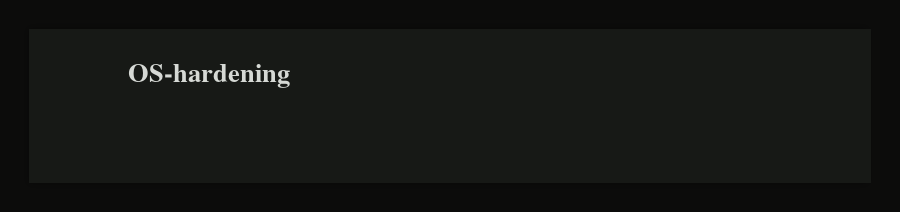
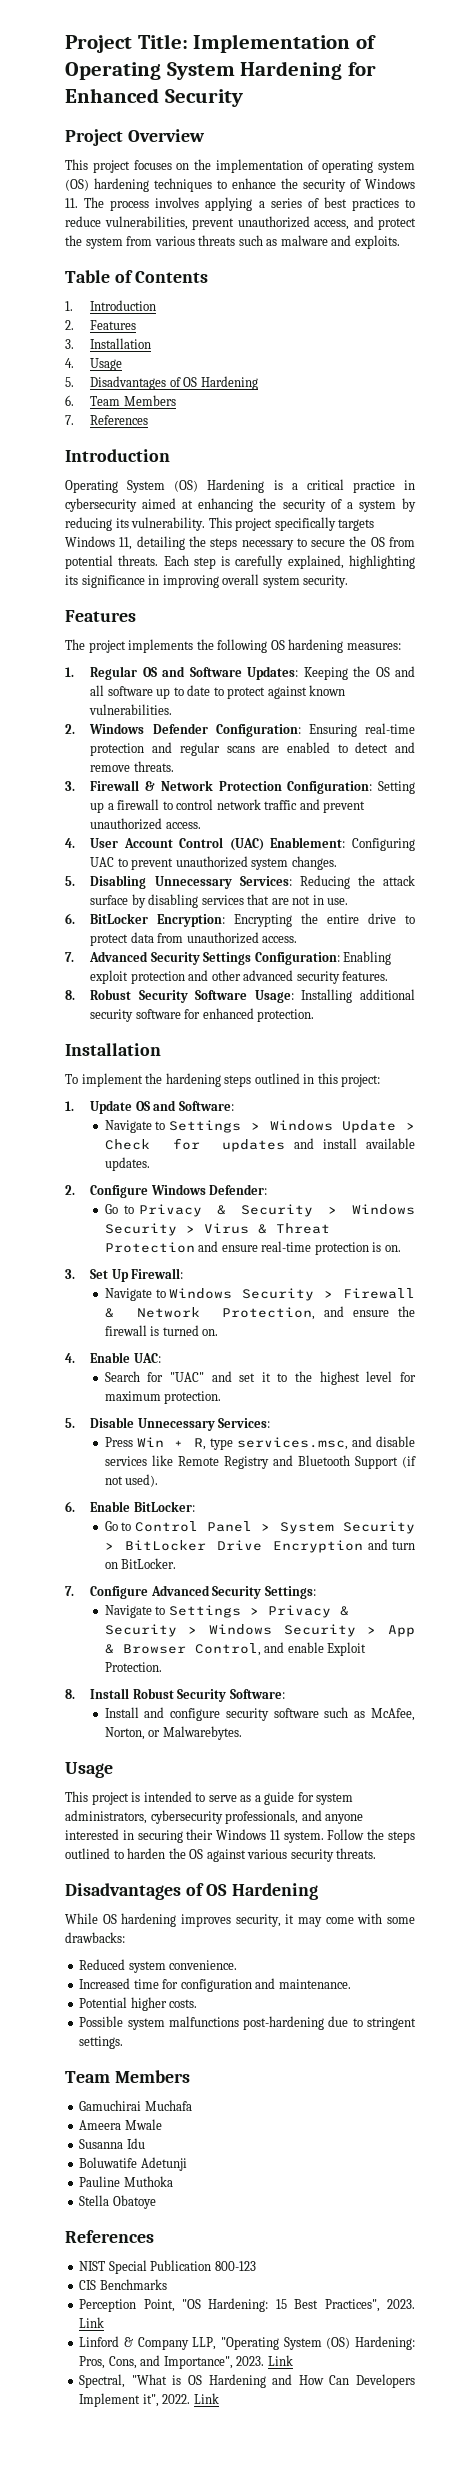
- OS-hardening
+ Project Title: Implementation of Operating System Hardening for Enhanced Security
+ Project Overview
+ This project focuses on the implementation of operating system (OS) hardening techniques to enhance the security of Windows 11. The process involves applying a series of best practices to reduce vulnerabilities, prevent unauthorized access, and protect the system from various threats such as malware and exploits.
+ Table of Contents
+ 1. Introduction
+ 2. Features
+ 3. Installation
+ 4. Usage
+ 5. Disadvantages of OS Hardening
+ 6. Team Members
+ 7. References
+ Introduction
+ Operating System (OS) Hardening is a critical practice in cybersecurity aimed at enhancing the security of a system by reducing its vulnerability. This project specifically targets Windows 11, detailing the steps necessary to secure the OS from potential threats. Each step is carefully explained, highlighting its significance in improving overall system security.
+ Features
+ The project implements the following OS hardening measures:
+ 1. Regular OS and Software Updates: Keeping the OS and all software up to date to protect against known vulnerabilities.
+ 2. Windows Defender Configuration: Ensuring real-time protection and regular scans are enabled to detect and remove threats.
+ 3. Firewall & Network Protection Configuration: Setting up a firewall to control network traffic and prevent unauthorized access.
+ 4. User Account Control (UAC) Enablement: Configuring UAC to prevent unauthorized system changes.
+ 5. Disabling Unnecessary Services: Reducing the attack surface by disabling services that are not in use.
+ 6. BitLocker Encryption: Encrypting the entire drive to protect data from unauthorized access.
+ 7. Advanced Security Settings Configuration: Enabling exploit protection and other advanced security features.
+ 8. Robust Security Software Usage: Installing additional security software for enhanced protection.
+ Installation
+ To implement the hardening steps outlined in this project:
+ 1. Update OS and Software:
+ Navigate to Settings > Windows Update > Check for updates and install available updates.
+ 2. Configure Windows Defender:
+ Go to Privacy & Security > Windows Security > Virus & Threat Protection and ensure real-time protection is on.
+ 3. Set Up Firewall:
+ Navigate to Windows Security > Firewall & Network Protection, and ensure the firewall is turned on.
+ 4. Enable UAC:
+ Search for "UAC" and set it to the highest level for maximum protection.
+ 5. Disable Unnecessary Services:
+ Press Win + R, type services.msc, and disable services like Remote Registry and Bluetooth Support (if not used).
+ 6. Enable BitLocker:
+ Go to Control Panel > System Security > BitLocker Drive Encryption and turn on BitLocker.
+ 7. Configure Advanced Security Settings:
+ Navigate to Settings > Privacy & Security > Windows Security > App & Browser Control, and enable Exploit Protection.
+ 8. Install Robust Security Software:
+ Install and configure security software such as McAfee, Norton, or Malwarebytes.
+ Usage
+ This project is intended to serve as a guide for system administrators, cybersecurity professionals, and anyone interested in securing their Windows 11 system. Follow the steps outlined to harden the OS against various security threats.
+ Disadvantages of OS Hardening
+ While OS hardening improves security, it may come with some drawbacks:
+ Reduced system convenience.
+ Increased time for configuration and maintenance.
+ Potential higher costs.
+ Possible system malfunctions post-hardening due to stringent settings.
+ Team Members
+ Gamuchirai Muchafa
+ Ameera Mwale
+ Susanna Idu
+ Boluwatife Adetunji
+ Pauline Muthoka
+ Stella Obatoye
+ References
+ NIST Special Publication 800-123
+ CIS Benchmarks
+ Perception Point, "OS Hardening: 15 Best Practices", 2023. Link
+ Linford & Company LLP, "Operating System (OS) Hardening: Pros, Cons, and Importance", 2023. Link
+ Spectral, "What is OS Hardening and How Can Developers Implement it", 2022. Link

